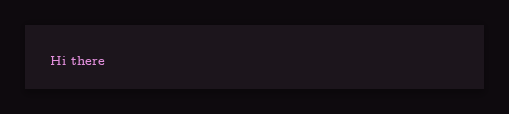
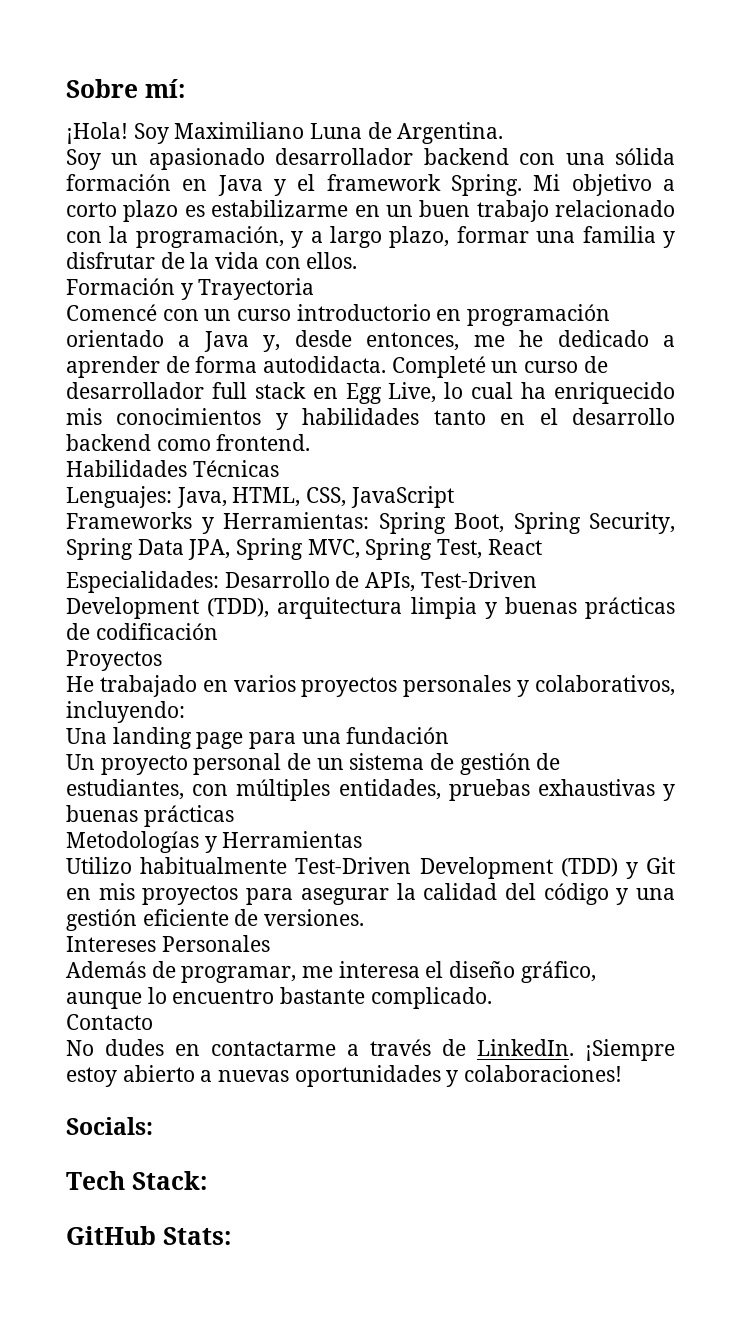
- Hi there
+ Sobre mí:
+ ¡Hola! Soy Maximiliano Luna de Argentina.
+ Soy un apasionado desarrollador backend con una sólida formación en Java y el framework Spring. Mi objetivo a corto plazo es estabilizarme en un buen trabajo relacionado con la programación, y a largo plazo, formar una familia y disfrutar de la vida con ellos.
+ Formación y Trayectoria
+ Comencé con un curso introductorio en programación orientado a Java y, desde entonces, me he dedicado a aprender de forma autodidacta. Completé un curso de desarrollador full stack en Egg Live, lo cual ha enriquecido mis conocimientos y habilidades tanto en el desarrollo backend como frontend.
+ Habilidades Técnicas
+ Lenguajes: Java, HTML, CSS, JavaScript
+ Frameworks y Herramientas: Spring Boot, Spring Security, Spring Data JPA, Spring MVC, Spring Test, React
+ Especialidades: Desarrollo de APIs, Test-Driven Development (TDD), arquitectura limpia y buenas prácticas de codificación
+ Proyectos
+ He trabajado en varios proyectos personales y colaborativos, incluyendo:
+ Una landing page para una fundación
+ Un proyecto personal de un sistema de gestión de estudiantes, con múltiples entidades, pruebas exhaustivas y buenas prácticas
+ Metodologías y Herramientas
+ Utilizo habitualmente Test-Driven Development (TDD) y Git en mis proyectos para asegurar la calidad del código y una gestión eficiente de versiones.
+ Intereses Personales
+ Además de programar, me interesa el diseño gráfico, aunque lo encuentro bastante complicado.
+ Contacto
+ No dudes en contactarme a través de LinkedIn. ¡Siempre estoy abierto a nuevas oportunidades y colaboraciones!
+ Socials:
+ Tech Stack:
+ GitHub Stats:

